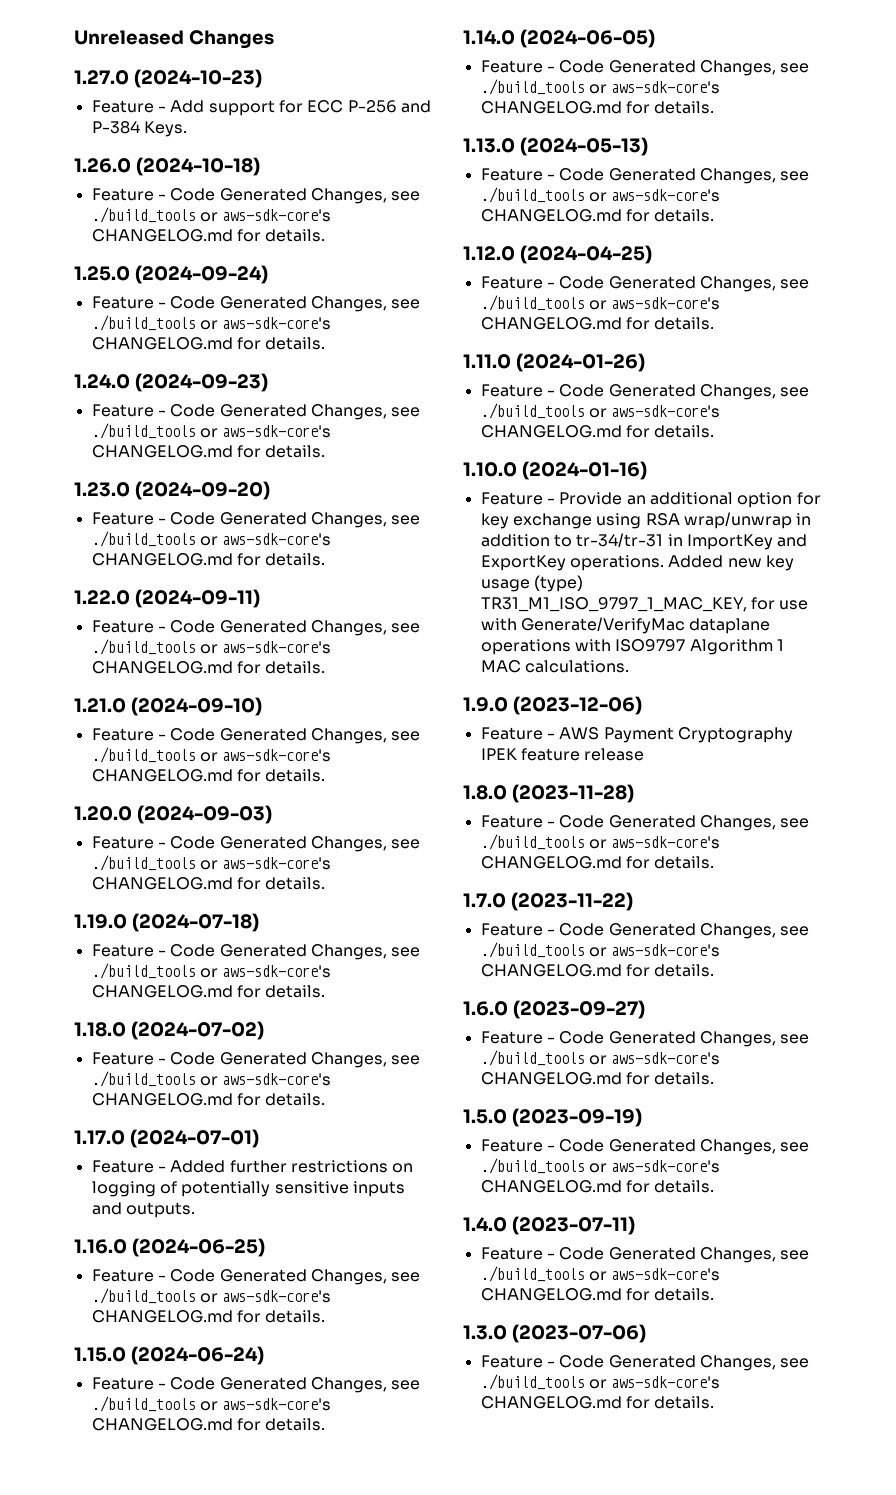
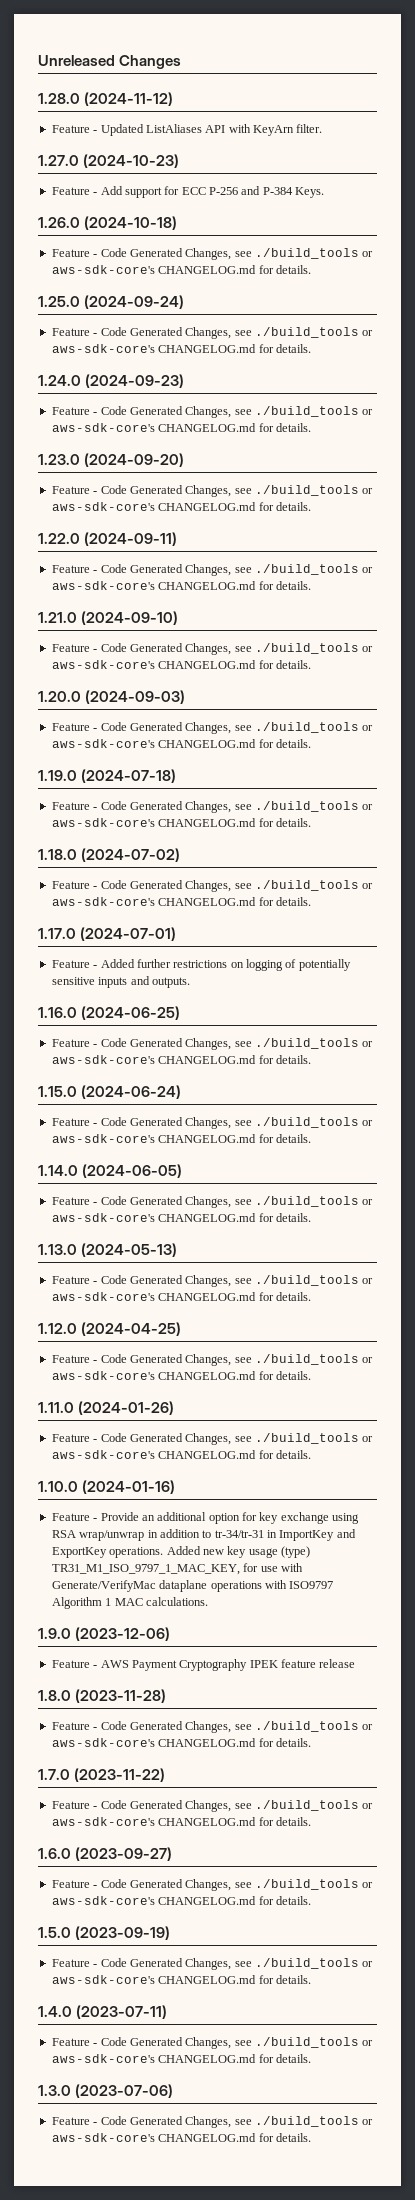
+ 1.28.0 (2024-11-12)
+ Feature - Updated ListAliases API with KeyArn filter.

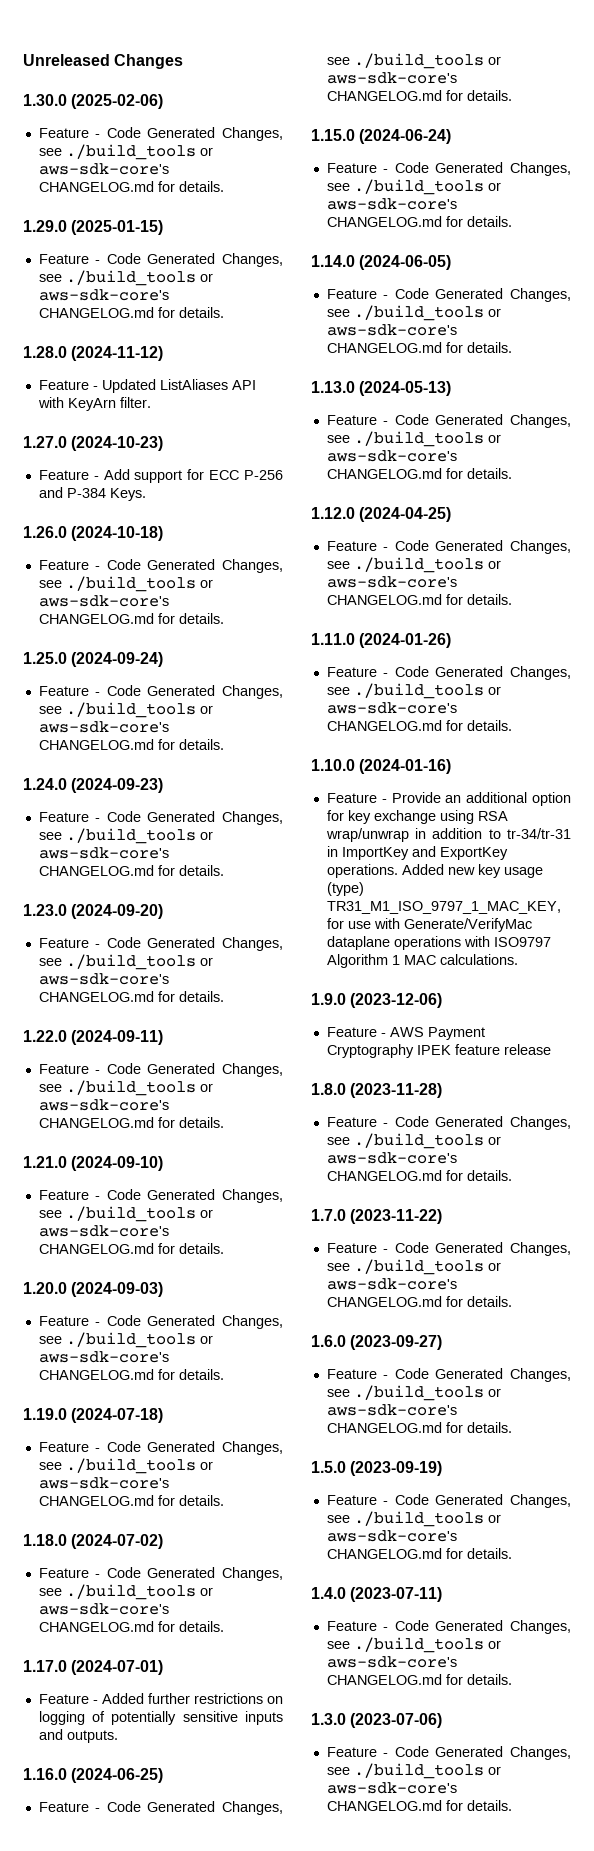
+ 1.30.0 (2025-02-06)
+ Feature - Code Generated Changes, see ./build_tools or aws-sdk-core's CHANGELOG.md for details.
+ 1.29.0 (2025-01-15)
+ Feature - Code Generated Changes, see ./build_tools or aws-sdk-core's CHANGELOG.md for details.

